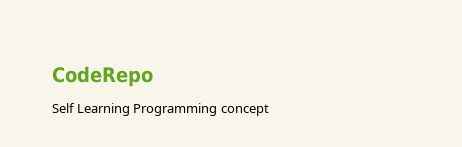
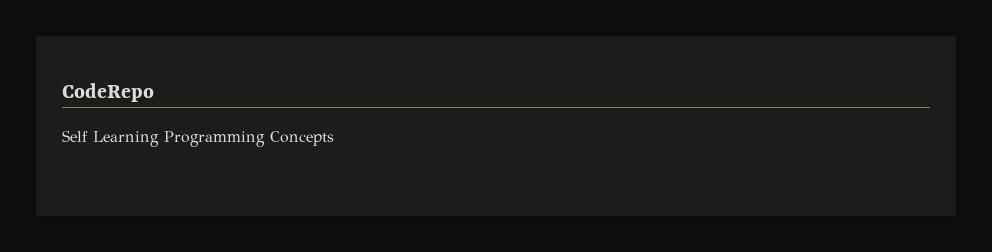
- Self Learning Programming concept
+ Self Learning Programming Concepts

